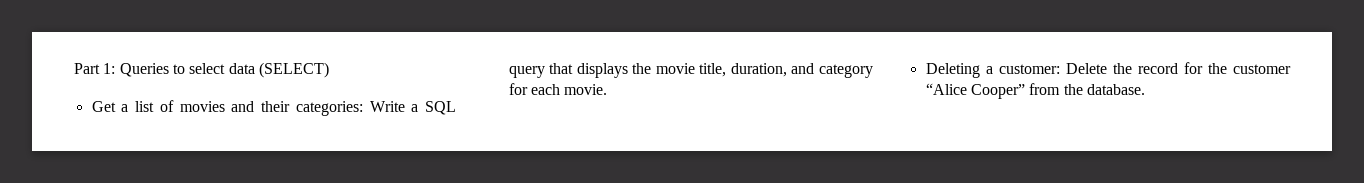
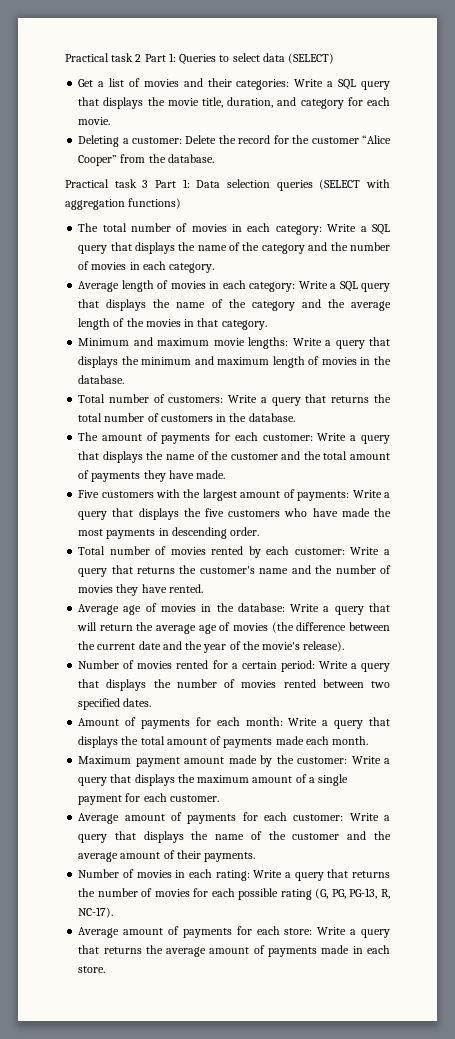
- Part 1: Queries to select data (SELECT)
+ Practical task 2 Part 1: Queries to select data (SELECT)
+ Practical task 3 Part 1: Data selection queries (SELECT with aggregation functions)
+ The total number of movies in each category: Write a SQL query that displays the name of the category and the number of movies in each category.
+ Average length of movies in each category: Write a SQL query that displays the name of the category and the average length of the movies in that category.
+ Minimum and maximum movie lengths: Write a query that displays the minimum and maximum length of movies in the database.
+ Total number of customers: Write a query that returns the total number of customers in the database.
+ The amount of payments for each customer: Write a query that displays the name of the customer and the total amount of payments they have made.
+ Five customers with the largest amount of payments: Write a query that displays the five customers who have made the most payments in descending order.
+ Total number of movies rented by each customer: Write a query that returns the customer's name and the number of movies they have rented.
+ Average age of movies in the database: Write a query that will return the average age of movies (the difference between the current date and the year of the movie's release).
+ Number of movies rented for a certain period: Write a query that displays the number of movies rented between two specified dates.
+ Amount of payments for each month: Write a query that displays the total amount of payments made each month.
+ Maximum payment amount made by the customer: Write a query that displays the maximum amount of a single payment for each customer.
+ Average amount of payments for each customer: Write a query that displays the name of the customer and the average amount of their payments.
+ Number of movies in each rating: Write a query that returns the number of movies for each possible rating (G, PG, PG-13, R, NC-17).
+ Average amount of payments for each store: Write a query that returns the average amount of payments made in each store.

